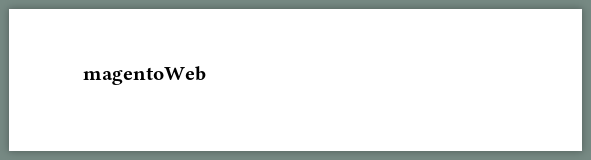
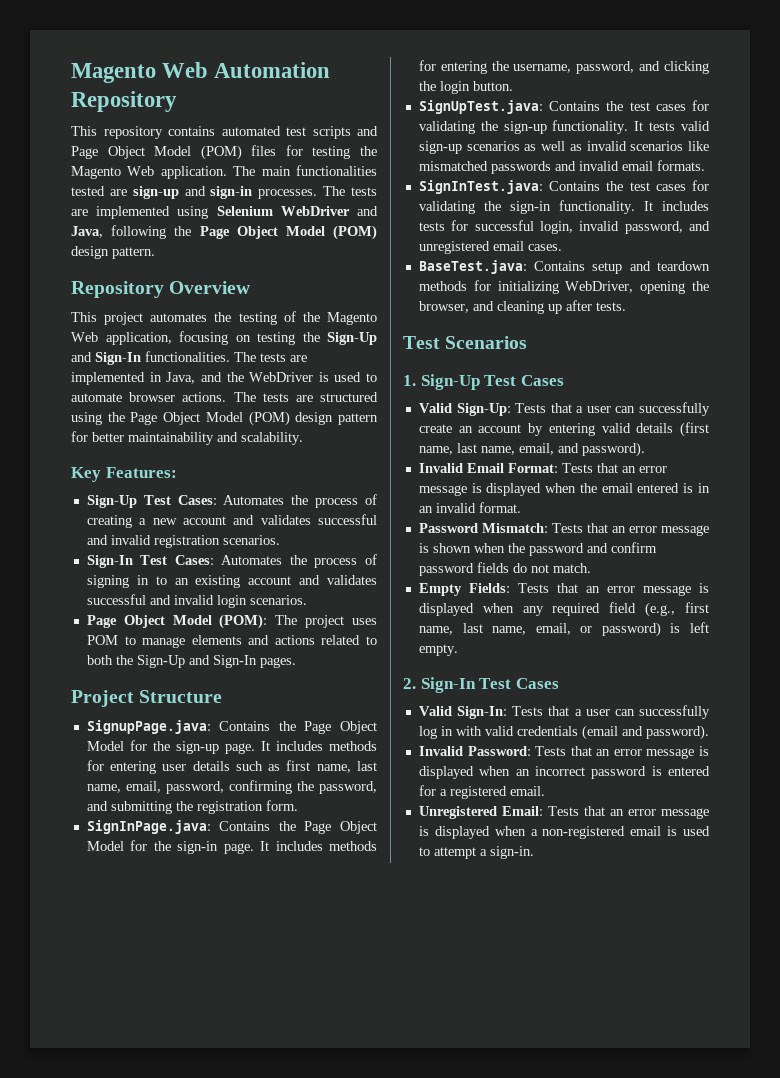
- magentoWeb
+ Magento Web Automation Repository
+ This repository contains automated test scripts and Page Object Model (POM) files for testing the Magento Web application. The main functionalities tested are sign-up and sign-in processes. The tests are implemented using Selenium WebDriver and Java, following the Page Object Model (POM) design pattern.
+ Repository Overview
+ This project automates the testing of the Magento Web application, focusing on testing the Sign-Up and Sign-In functionalities. The tests are implemented in Java, and the WebDriver is used to automate browser actions. The tests are structured using the Page Object Model (POM) design pattern for better maintainability and scalability.
+ Key Features:
+ Sign-Up Test Cases: Automates the process of creating a new account and validates successful and invalid registration scenarios.
+ Sign-In Test Cases: Automates the process of signing in to an existing account and validates successful and invalid login scenarios.
+ Page Object Model (POM): The project uses POM to manage elements and actions related to both the Sign-Up and Sign-In pages.
+ Project Structure
+ SignupPage.java: Contains the Page Object Model for the sign-up page. It includes methods for entering user details such as first name, last name, email, password, confirming the password, and submitting the registration form.
+ SignInPage.java: Contains the Page Object Model for the sign-in page. It includes methods for entering the username, password, and clicking the login button.
+ SignUpTest.java: Contains the test cases for validating the sign-up functionality. It tests valid sign-up scenarios as well as invalid scenarios like mismatched passwords and invalid email formats.
+ SignInTest.java: Contains the test cases for validating the sign-in functionality. It includes tests for successful login, invalid password, and unregistered email cases.
+ BaseTest.java: Contains setup and teardown methods for initializing WebDriver, opening the browser, and cleaning up after tests.
+ Test Scenarios
+ 1. Sign-Up Test Cases
+ Valid Sign-Up: Tests that a user can successfully create an account by entering valid details (first name, last name, email, and password).
+ Invalid Email Format: Tests that an error message is displayed when the email entered is in an invalid format.
+ Password Mismatch: Tests that an error message is shown when the password and confirm password fields do not match.
+ Empty Fields: Tests that an error message is displayed when any required field (e.g., first name, last name, email, or password) is left empty.
+ 2. Sign-In Test Cases
+ Valid Sign-In: Tests that a user can successfully log in with valid credentials (email and password).
+ Invalid Password: Tests that an error message is displayed when an incorrect password is entered for a registered email.
+ Unregistered Email: Tests that an error message is displayed when a non-registered email is used to attempt a sign-in.

